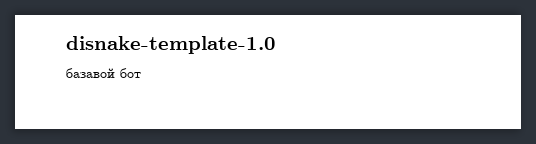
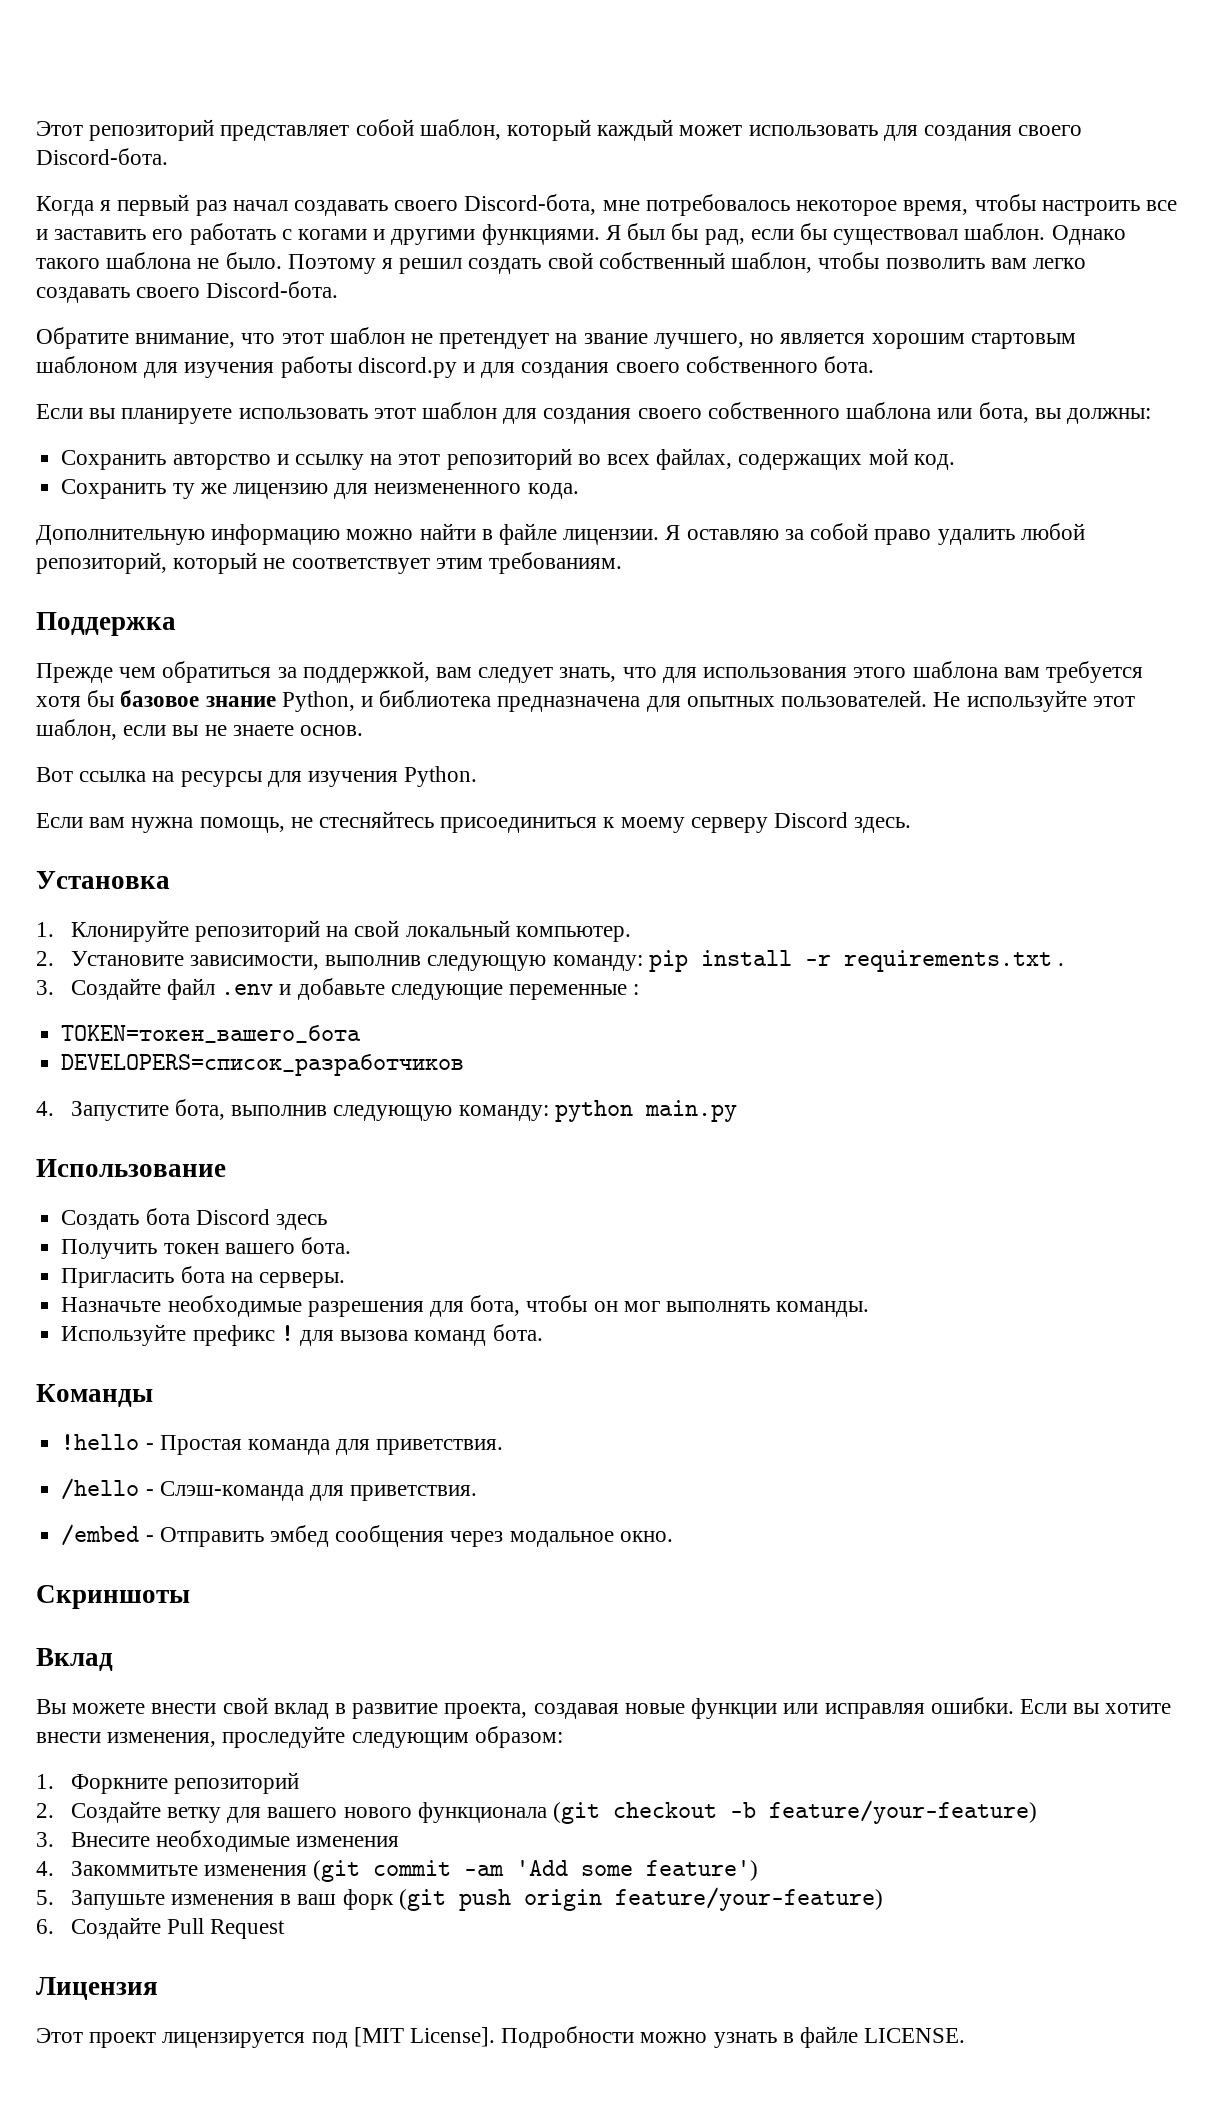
- disnake-template-1.0
- базавой бот
+ Этот репозиторий представляет собой шаблон, который каждый может использовать для создания своего Discord-бота.
+ Когда я первый раз начал создавать своего Discord-бота, мне потребовалось некоторое время, чтобы настроить все и заставить его работать с когами и другими функциями. Я был бы рад, если бы существовал шаблон. Однако такого шаблона не было. Поэтому я решил создать свой собственный шаблон, чтобы позволить вам легко создавать своего Discord-бота.
+ Обратите внимание, что этот шаблон не претендует на звание лучшего, но является хорошим стартовым шаблоном для изучения работы discord.py и для создания своего собственного бота.
+ Если вы планируете использовать этот шаблон для создания своего собственного шаблона или бота, вы должны:
+ Сохранить авторство и ссылку на этот репозиторий во всех файлах, содержащих мой код.
+ Сохранить ту же лицензию для неизмененного кода.
+ Дополнительную информацию можно найти в файле лицензии. Я оставляю за собой право удалить любой репозиторий, который не соответствует этим требованиям.
+ Поддержка
+ Прежде чем обратиться за поддержкой, вам следует знать, что для использования этого шаблона вам требуется хотя бы базовое знание Python, и библиотека предназначена для опытных пользователей. Не используйте этот шаблон, если вы не знаете основ.
+ Вот ссылка на ресурсы для изучения Python.
+ Если вам нужна помощь, не стесняйтесь присоединиться к моему серверу Discord здесь.
+ Установка
+ 1. Клонируйте репозиторий на свой локальный компьютер.
+ 2. Установите зависимости, выполнив следующую команду: pip install -r requirements.txt .
+ 3. Создайте файл .env и добавьте следующие переменные :
+ TOKEN=токен_вашего_бота
+ DEVELOPERS=список_разработчиков
+ 4. Запустите бота, выполнив следующую команду: python main.py
+ Использование
+ Создать бота Discord здесь
+ Получить токен вашего бота.
+ Пригласить бота на серверы.
+ Назначьте необходимые разрешения для бота, чтобы он мог выполнять команды.
+ Используйте префикс ! для вызова команд бота.
+ Команды
+ !hello - Простая команда для приветствия.
+ /hello - Слэш-команда для приветствия.
+ /embed - Отправить эмбед сообщения через модальное окно.
+ Скриншоты
+ Вклад
+ Вы можете внести свой вклад в развитие проекта, создавая новые функции или исправляя ошибки. Если вы хотите внести изменения, проследуйте следующим образом:
+ 1. Форкните репозиторий
+ 2. Создайте ветку для вашего нового функционала (git checkout -b feature/your-feature)
+ 3. Внесите необходимые изменения
+ 4. Закоммитьте изменения (git commit -am 'Add some feature')
+ 5. Запушьте изменения в ваш форк (git push origin feature/your-feature)
+ 6. Создайте Pull Request
+ Лицензия
+ Этот проект лицензируется под [MIT License]. Подробности можно узнать в файле LICENSE.

